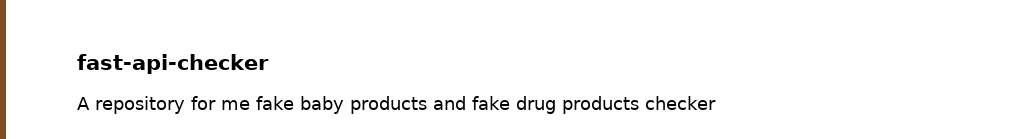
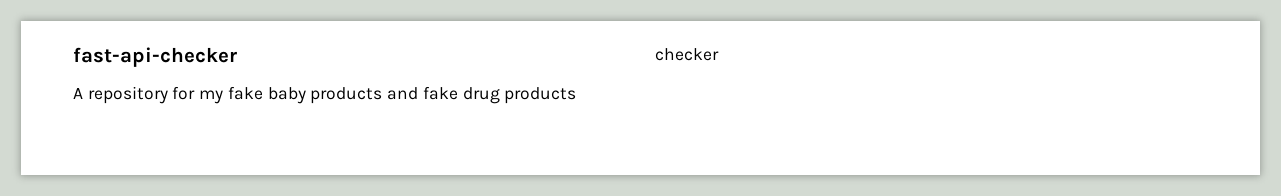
- A repository for me fake baby products and fake drug products checker
+ A repository for my fake baby products and fake drug products checker

